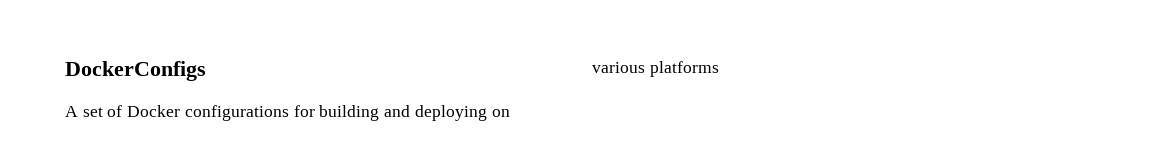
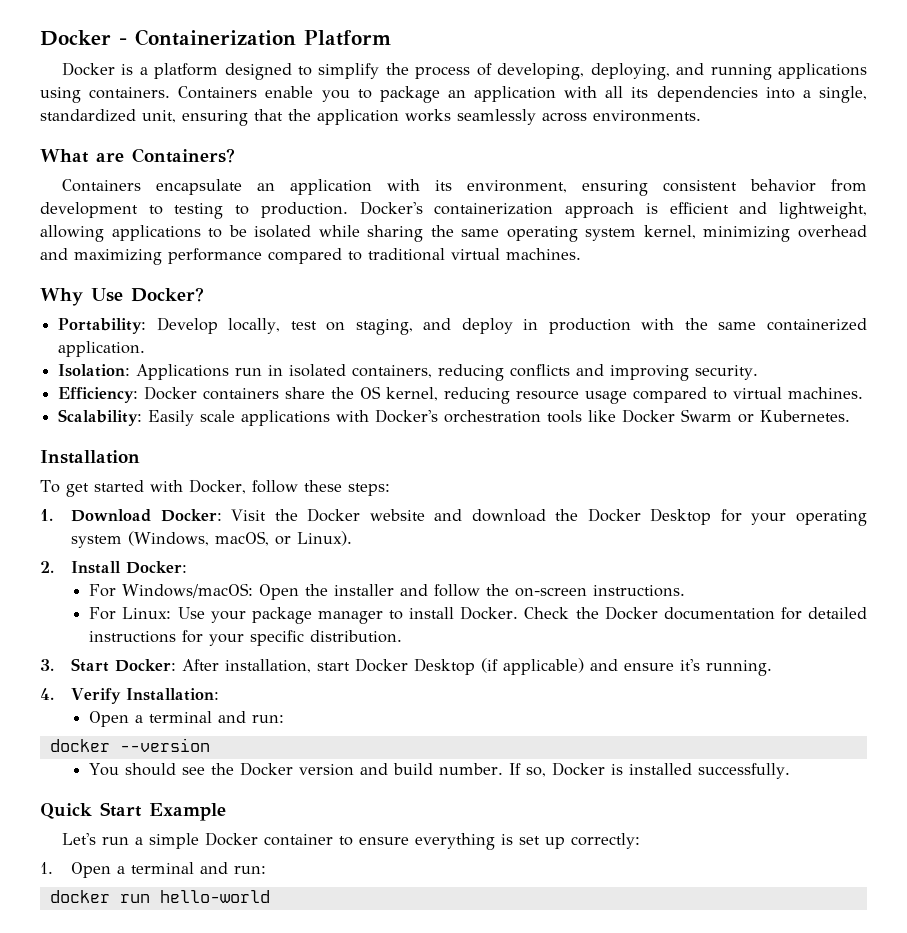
- DockerConfigs
- A set of Docker configurations for building and deploying on various platforms
+ Docker - Containerization Platform
+ Docker is a platform designed to simplify the process of developing, deploying, and running applications using containers. Containers enable you to package an application with all its dependencies into a single, standardized unit, ensuring that the application works seamlessly across environments.
+ What are Containers?
+ Containers encapsulate an application with its environment, ensuring consistent behavior from development to testing to production. Docker's containerization approach is efficient and lightweight, allowing applications to be isolated while sharing the same operating system kernel, minimizing overhead and maximizing performance compared to traditional virtual machines.
+ Why Use Docker?
+ Portability: Develop locally, test on staging, and deploy in production with the same containerized application.
+ Isolation: Applications run in isolated containers, reducing conflicts and improving security.
+ Efficiency: Docker containers share the OS kernel, reducing resource usage compared to virtual machines.
+ Scalability: Easily scale applications with Docker's orchestration tools like Docker Swarm or Kubernetes.
+ Installation
+ To get started with Docker, follow these steps:
+ 1. Download Docker: Visit the Docker website and download the Docker Desktop for your operating system (Windows, macOS, or Linux).
+ 2. Install Docker:
+ For Windows/macOS: Open the installer and follow the on-screen instructions.
+ For Linux: Use your package manager to install Docker. Check the Docker documentation for detailed instructions for your specific distribution.
+ 3. Start Docker: After installation, start Docker Desktop (if applicable) and ensure it's running.
+ 4. Verify Installation:
+ Open a terminal and run:
+ docker --version
+ You should see the Docker version and build number. If so, Docker is installed successfully.
+ Quick Start Example
+ Let's run a simple Docker container to ensure everything is set up correctly:
+ 1. Open a terminal and run:
+ docker run hello-world

